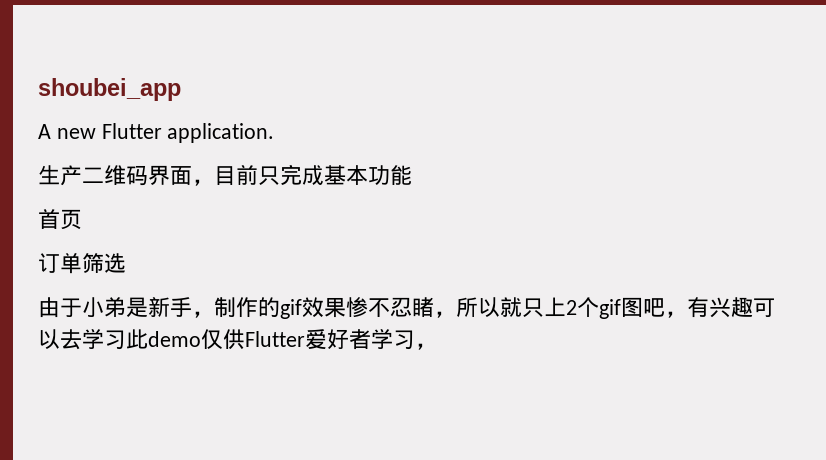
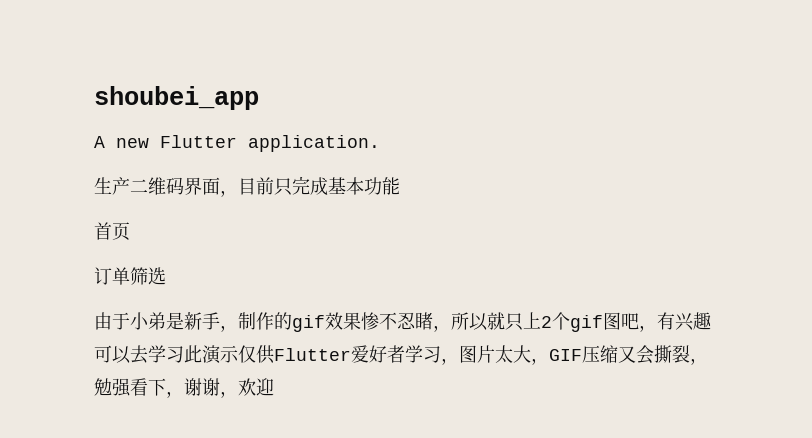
- 由于小弟是新手，制作的gif效果惨不忍睹，所以就只上2个gif图吧，有兴趣可以去学习此demo仅供Flutter爱好者学习，
+ 由于小弟是新手，制作的gif效果惨不忍睹，所以就只上2个gif图吧，有兴趣可以去学习此演示仅供Flutter爱好者学习，图片太大，GIF压缩又会撕裂，勉强看下，谢谢，欢迎

